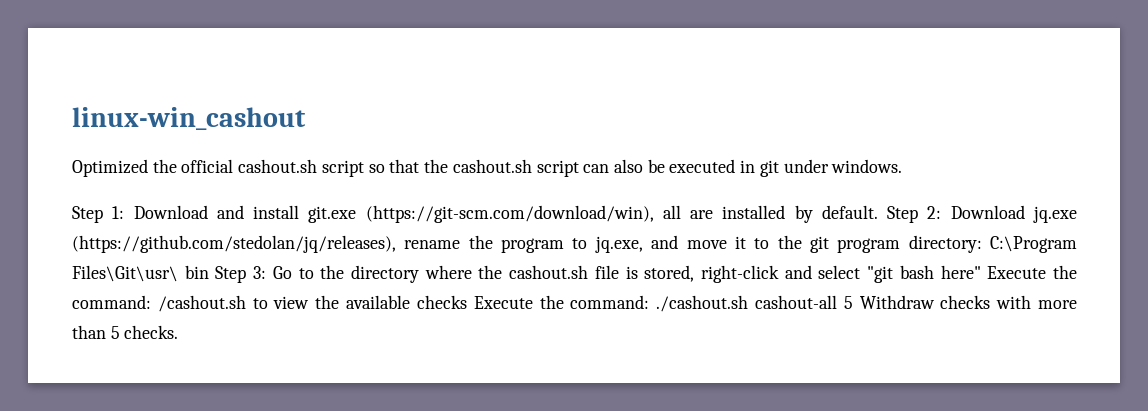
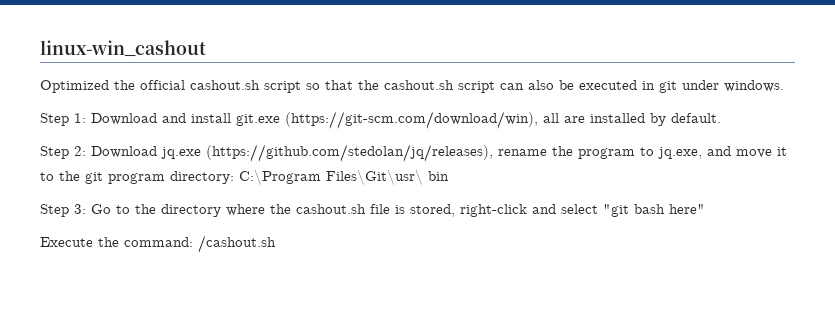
- Step 1: Download and install git.exe (https://git-scm.com/download/win), all are installed by default. Step 2: Download jq.exe (https://github.com/stedolan/jq/releases), rename the program to jq.exe, and move it to the git program directory: C:\Program Files\Git\usr\ bin Step 3: Go to the directory where the cashout.sh file is stored, right-click and select "git bash here" Execute the command: /cashout.sh to view the available checks Execute the command: ./cashout.sh cashout-all 5 Withdraw checks with more than 5 checks.
+ Step 1: Download and install git.exe (https://git-scm.com/download/win), all are installed by default.
+ Step 2: Download jq.exe (https://github.com/stedolan/jq/releases), rename the program to jq.exe, and move it to the git program directory: C:\Program Files\Git\usr\ bin
+ Step 3: Go to the directory where the cashout.sh file is stored, right-click and select "git bash here"
+ Execute the command: /cashout.sh

